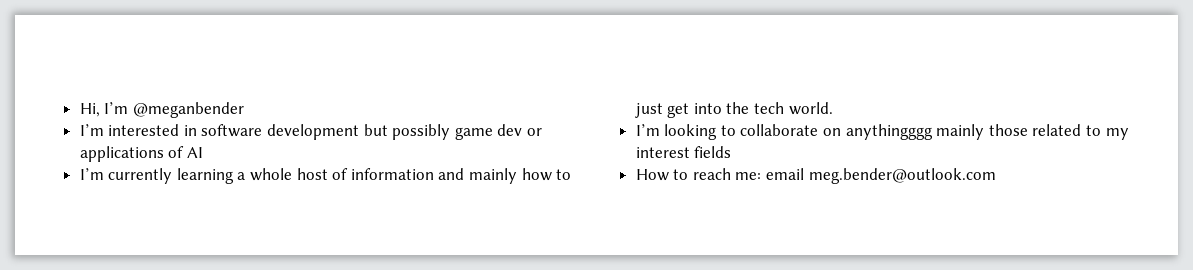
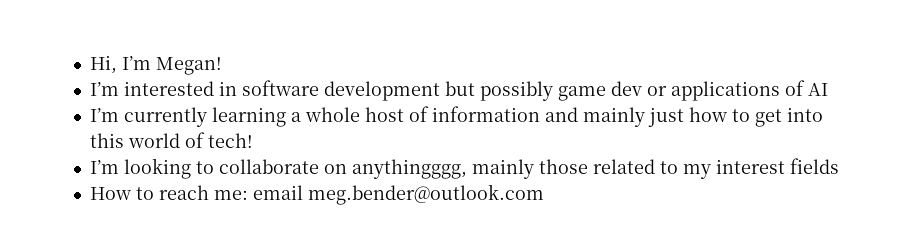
- Hi, I’m @meganbender
+ Hi, I’m Megan!
- I’m currently learning a whole host of information and mainly how to just get into the tech world.
+ I’m currently learning a whole host of information and mainly just how to get into this world of tech!
- I’m looking to collaborate on anythingggg mainly those related to my interest fields
+ I’m looking to collaborate on anythingggg, mainly those related to my interest fields

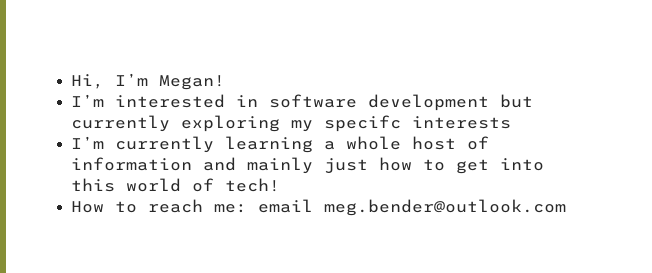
- I’m interested in software development but possibly game dev or applications of AI
+ I’m interested in software development but currently exploring my specifc interests
- I’m looking to collaborate on anythingggg, mainly those related to my interest fields

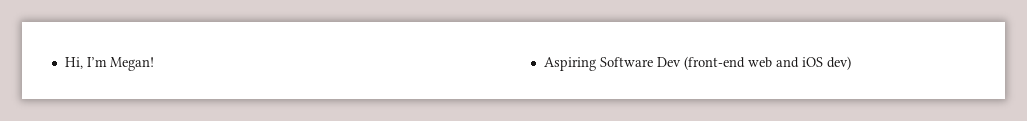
- I’m interested in software development but currently exploring my specifc interests
- I’m currently learning a whole host of information and mainly just how to get into this world of tech!
- How to reach me: email meg.bender@outlook.com
+ Aspiring Software Dev (front-end web and iOS dev)

